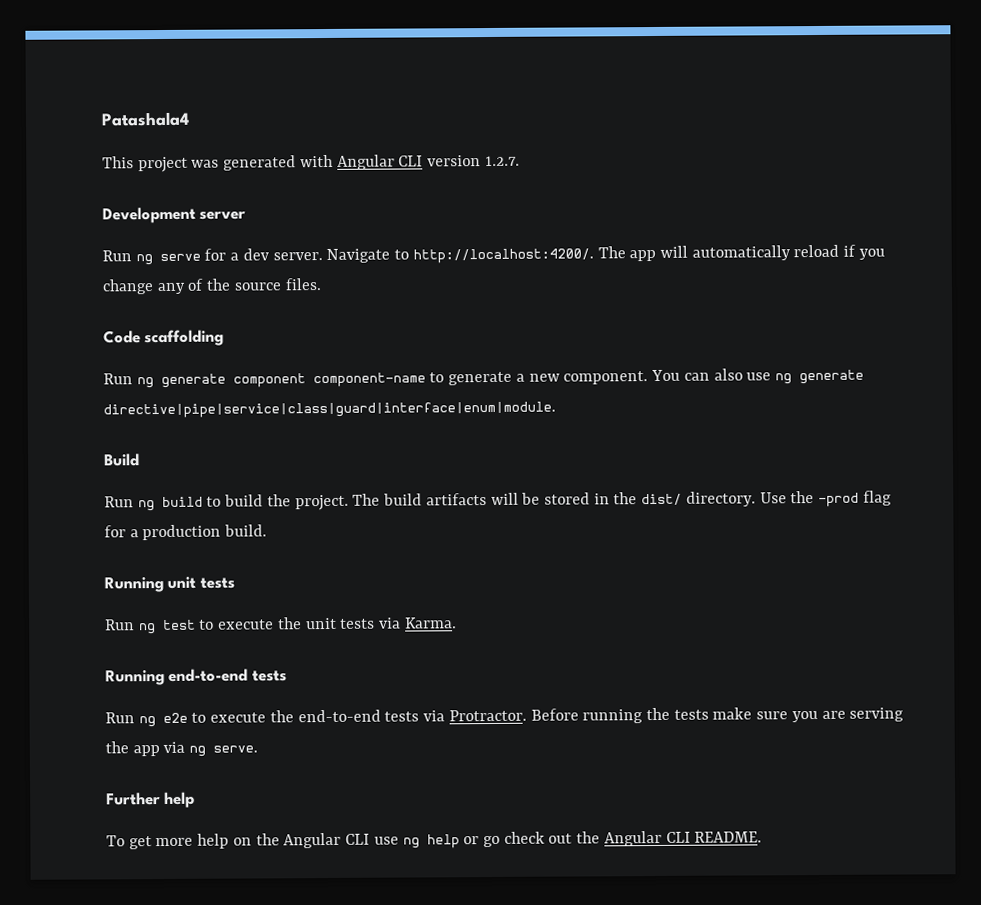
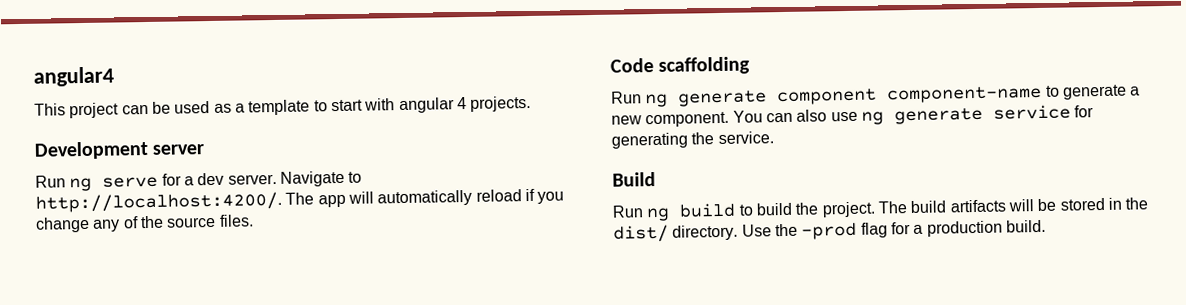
- Patashala4
+ angular4
- This project was generated with Angular CLI version 1.2.7.
+ This project can be used as a template to start with angular 4 projects.
- You can also use ng generate directive|pipe|service|class|guard|interface|enum|module.
+ You can also use ng generate service for generating the service.
- Running unit tests
- Run ng test to execute the unit tests via Karma.
- Running end-to-end tests
- Run ng e2e to execute the end-to-end tests via Protractor. Before running the tests make sure you are serving the app via ng serve.
- Further help
- To get more help on the Angular CLI use ng help or go check out the Angular CLI README.

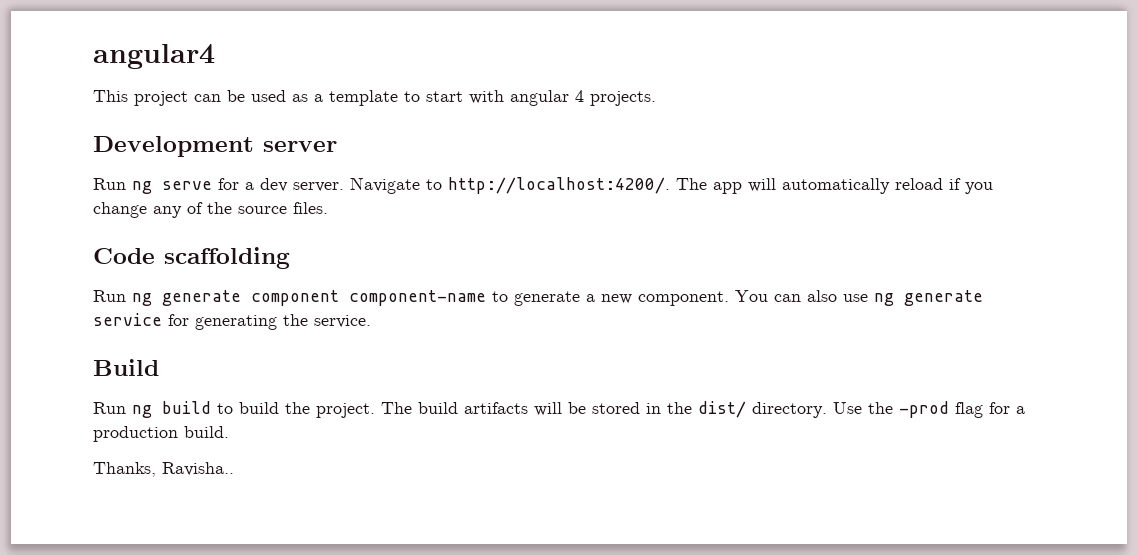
+ Thanks, Ravisha..

